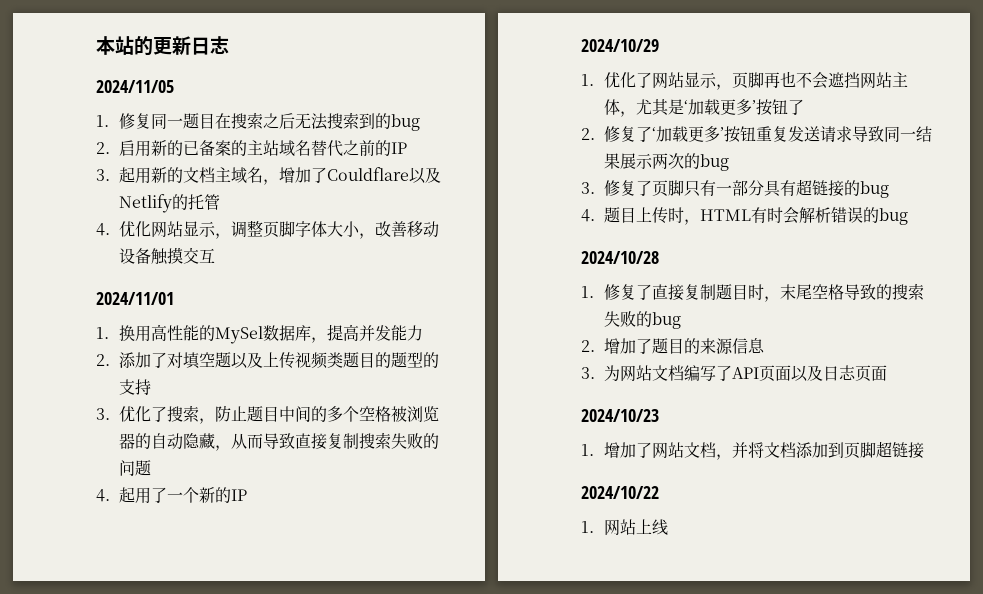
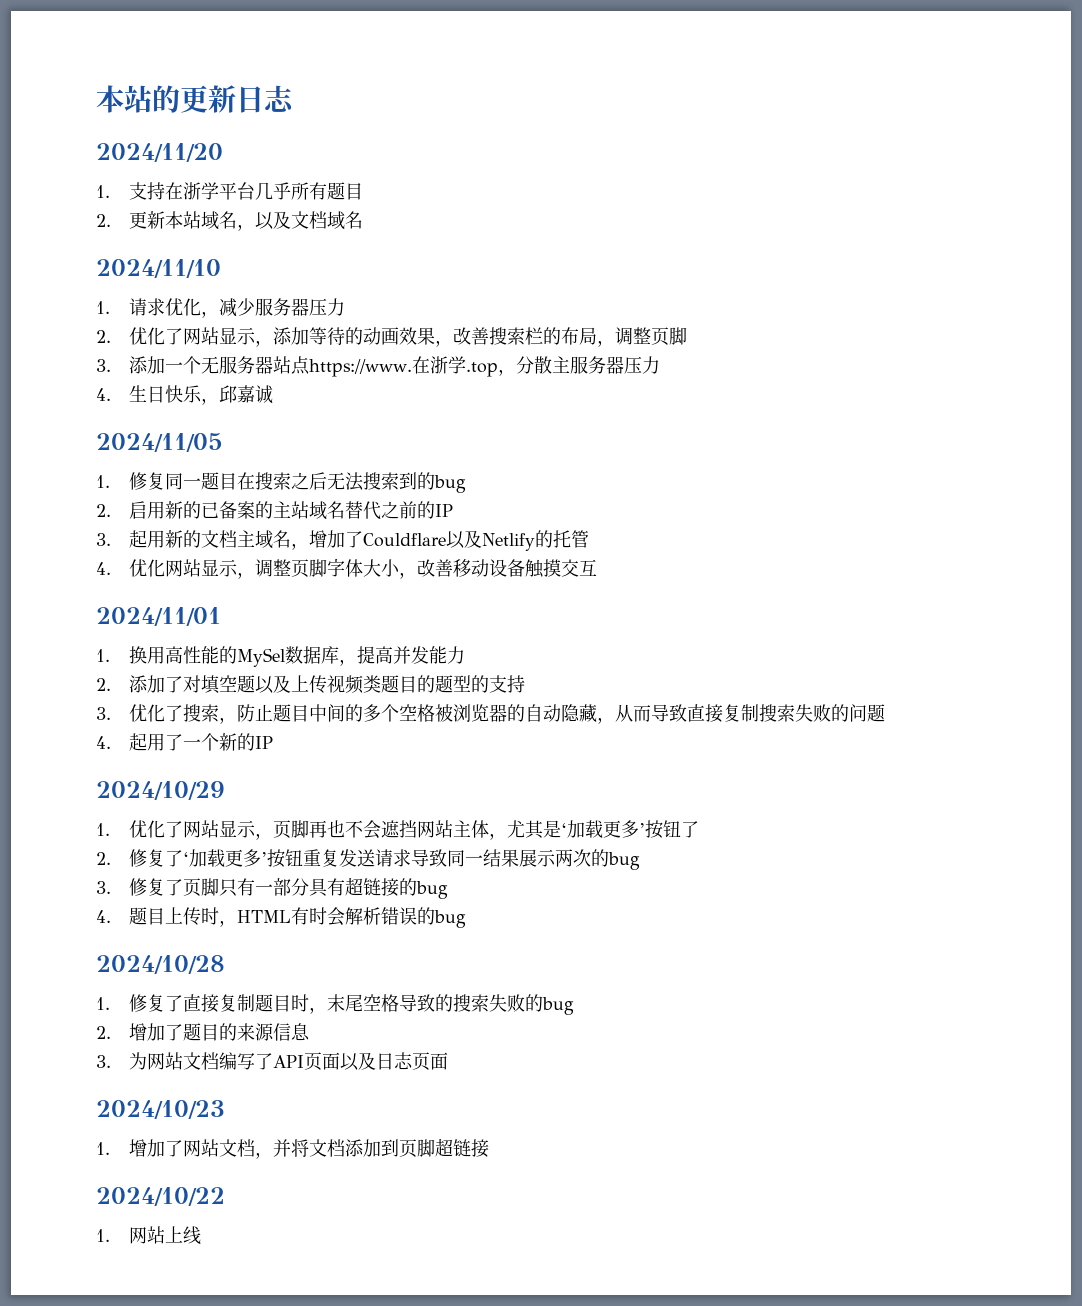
+ 2024/11/20
+ 1.支持在浙学平台几乎所有题目
+ 2.更新本站域名，以及文档域名
+ 2024/11/10
+ 1.请求优化，减少服务器压力
+ 2.优化了网站显示，添加等待的动画效果，改善搜索栏的布局，调整页脚
+ 3.添加一个无服务器站点https://www.在浙学.top，分散主服务器压力
+ 4.生日快乐，邱嘉诚

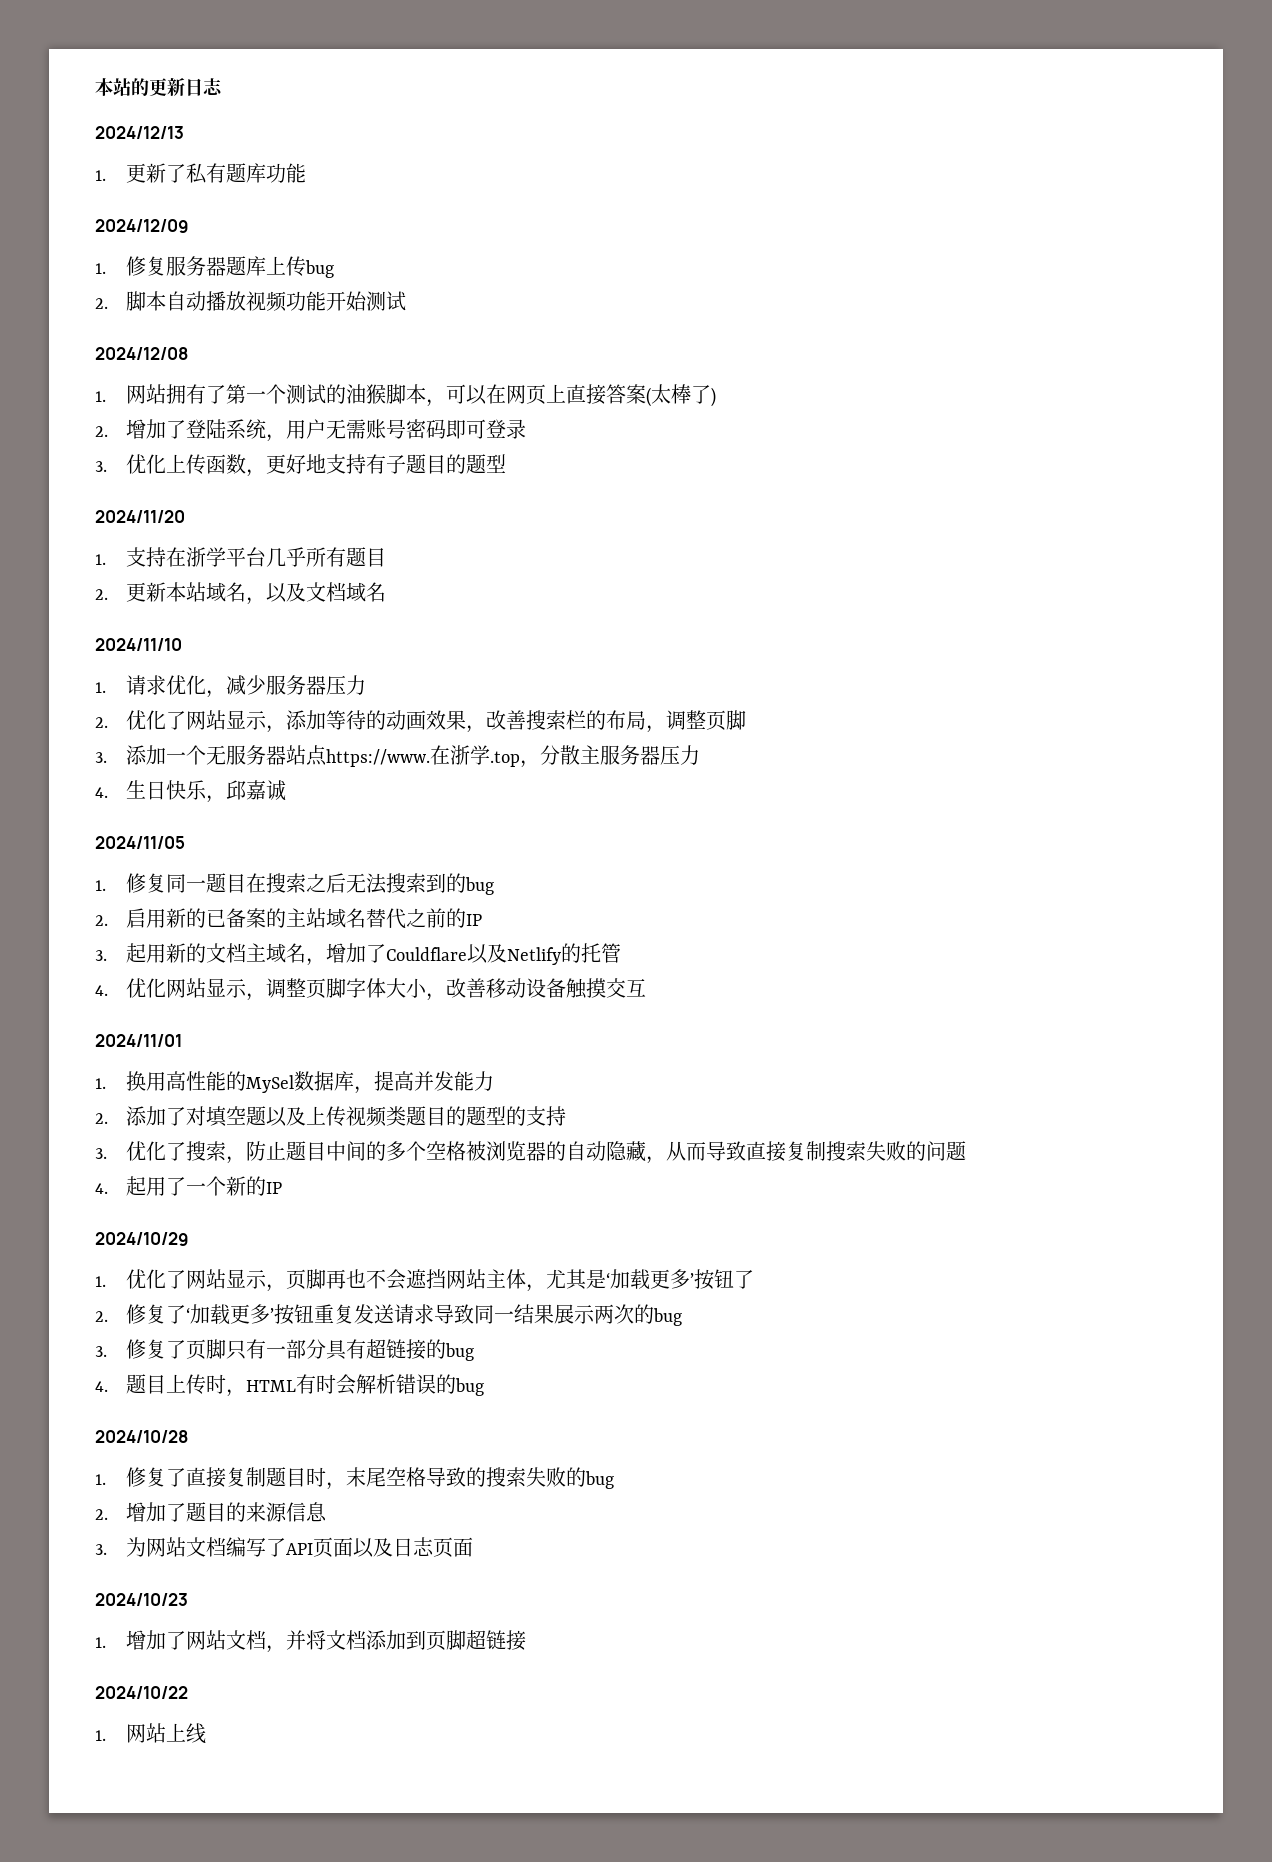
+ 2024/12/13
+ 1.更新了私有题库功能
+ 2024/12/09
+ 1.修复服务器题库上传bug
+ 2.脚本自动播放视频功能开始测试
+ 2024/12/08
+ 1.网站拥有了第一个测试的油猴脚本，可以在网页上直接答案(太棒了)
+ 2.增加了登陆系统，用户无需账号密码即可登录
+ 3.优化上传函数，更好地支持有子题目的题型

